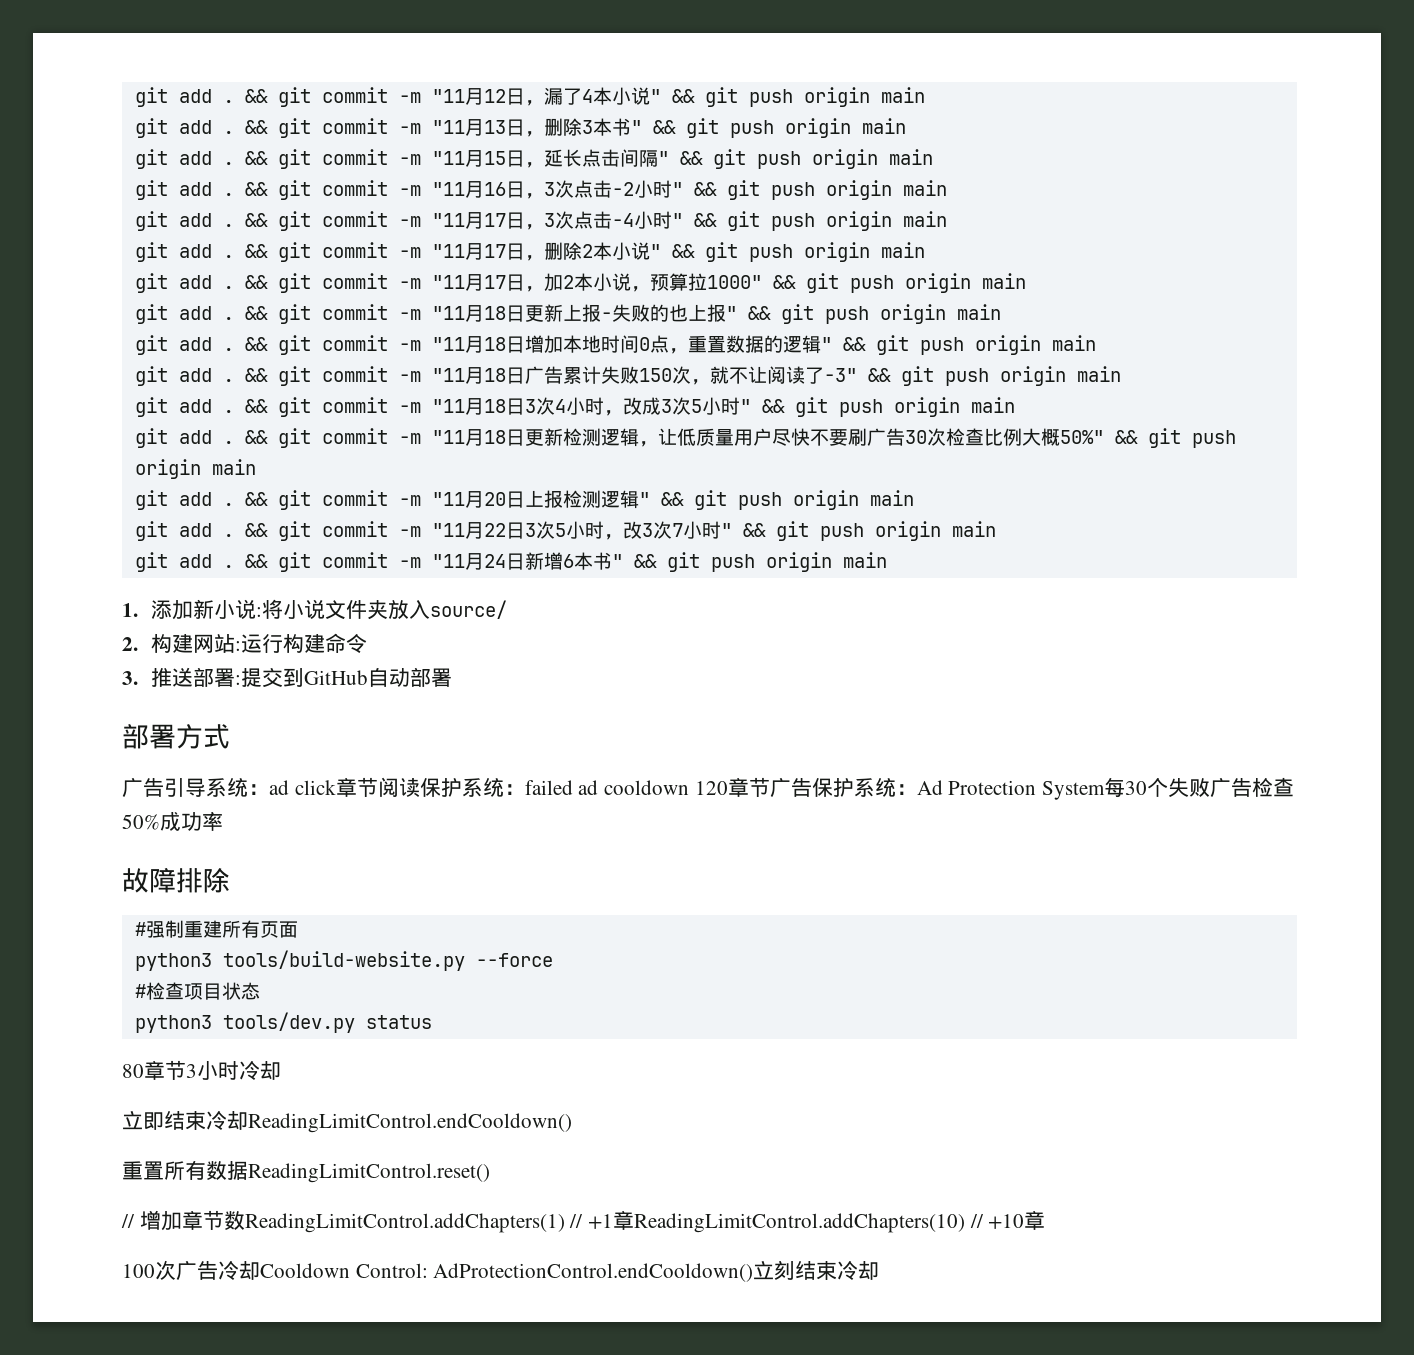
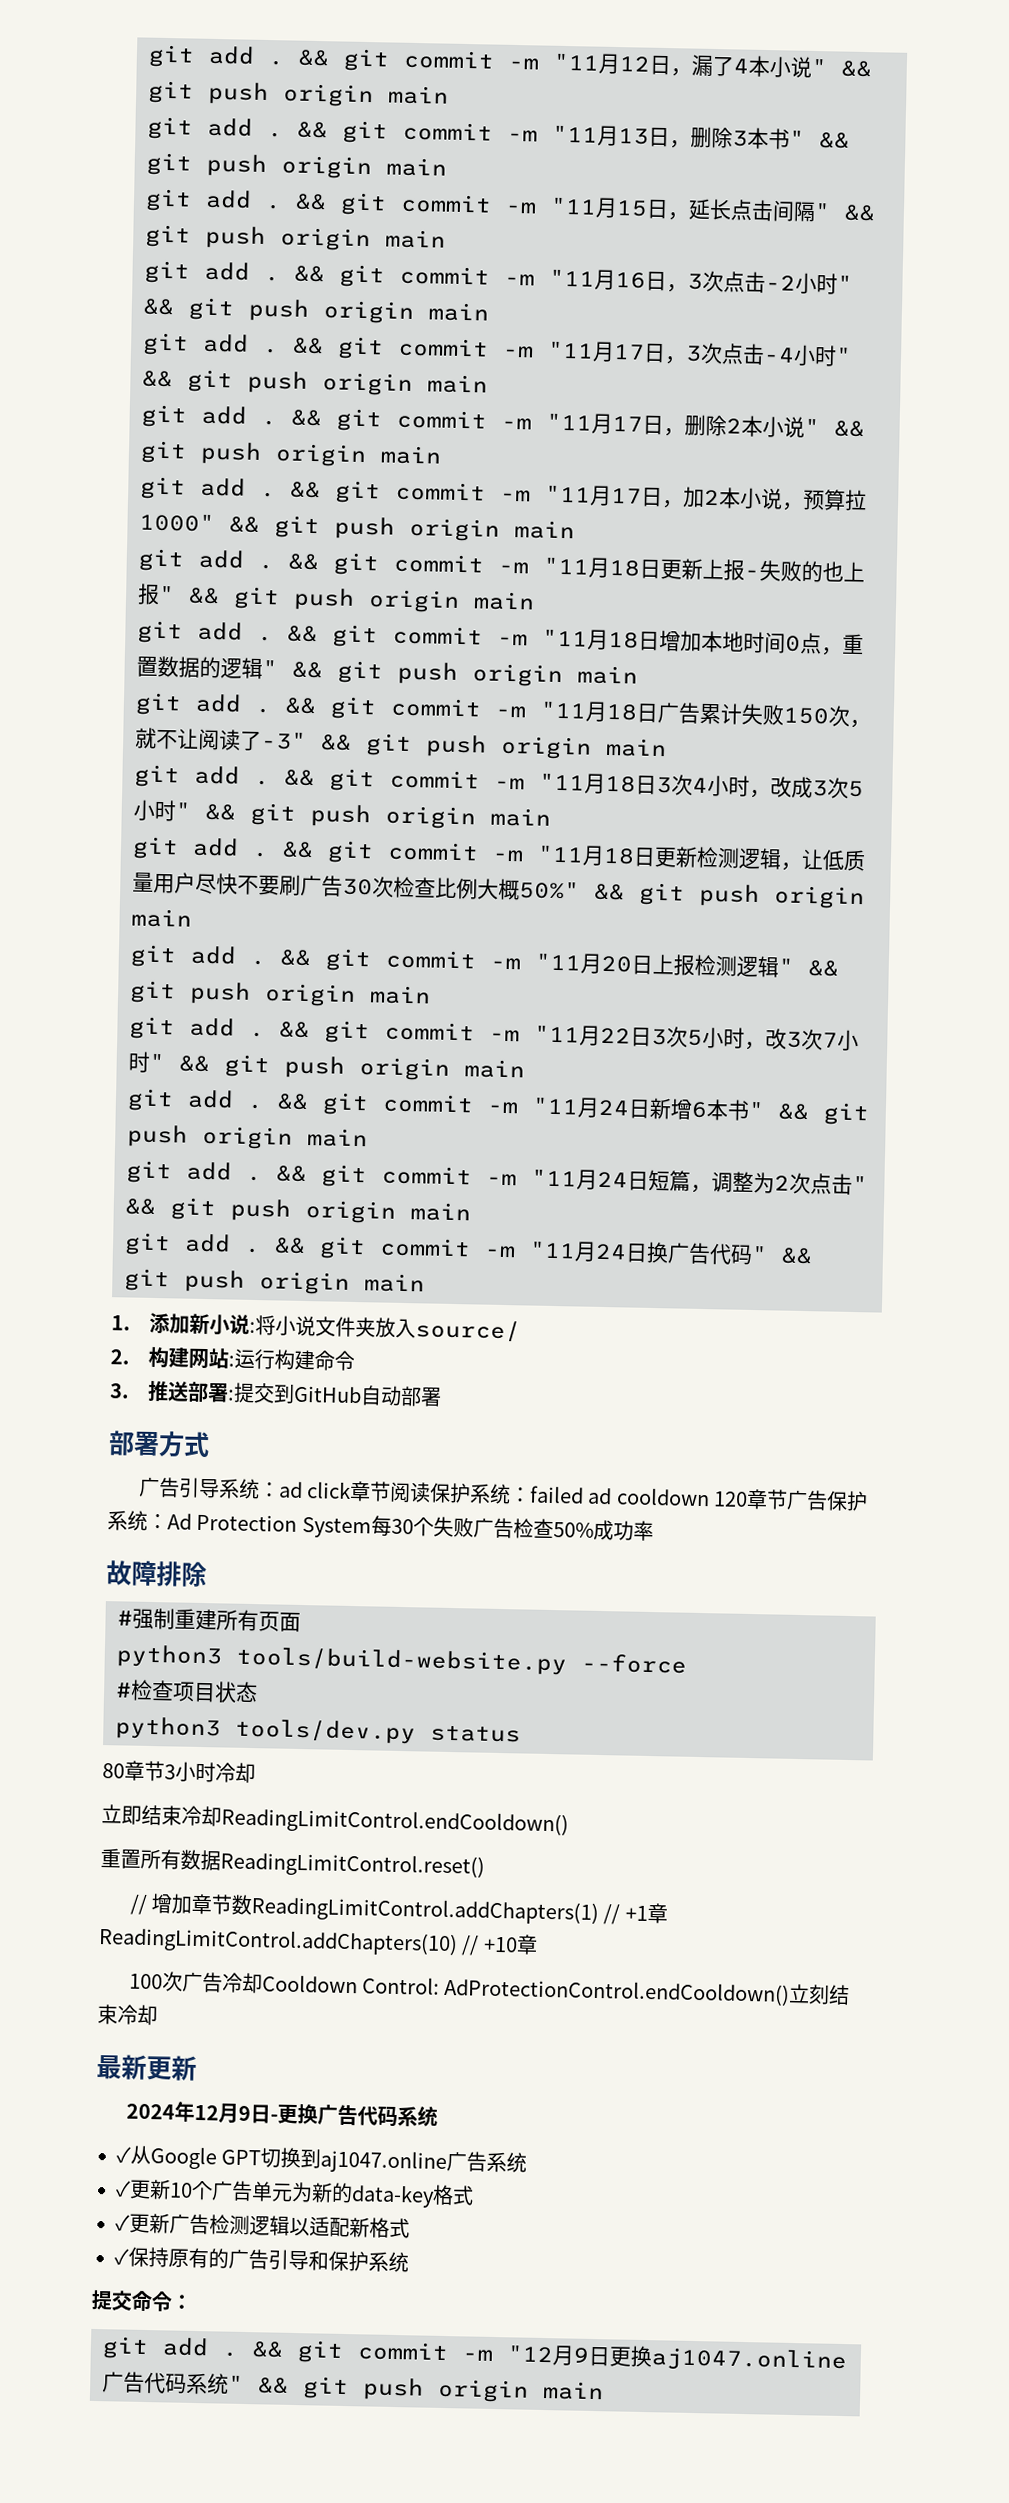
+ git add . && git commit -m "11月24日短篇，调整为2次点击" && git push origin main
+ git add . && git commit -m "11月24日换广告代码" && git push origin main
+ 最新更新
+ 2024年12月9日-更换广告代码系统
+ ✓从Google GPT切换到aj1047.online广告系统
+ ✓更新10个广告单元为新的data-key格式
+ ✓更新广告检测逻辑以适配新格式
+ ✓保持原有的广告引导和保护系统
+ 提交命令：
+ git add . && git commit -m "12月9日更换aj1047.online广告代码系统" && git push origin main

